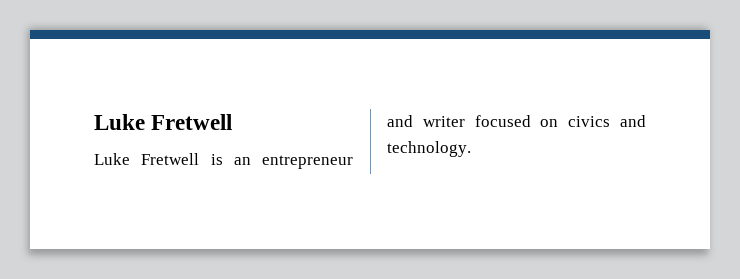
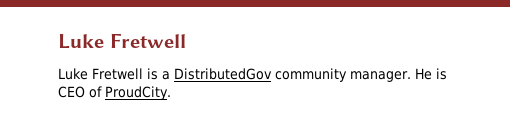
- Luke Fretwell is an entrepreneur and writer focused on civics and technology.
+ Luke Fretwell is a DistributedGov community manager. He is CEO of ProudCity.

